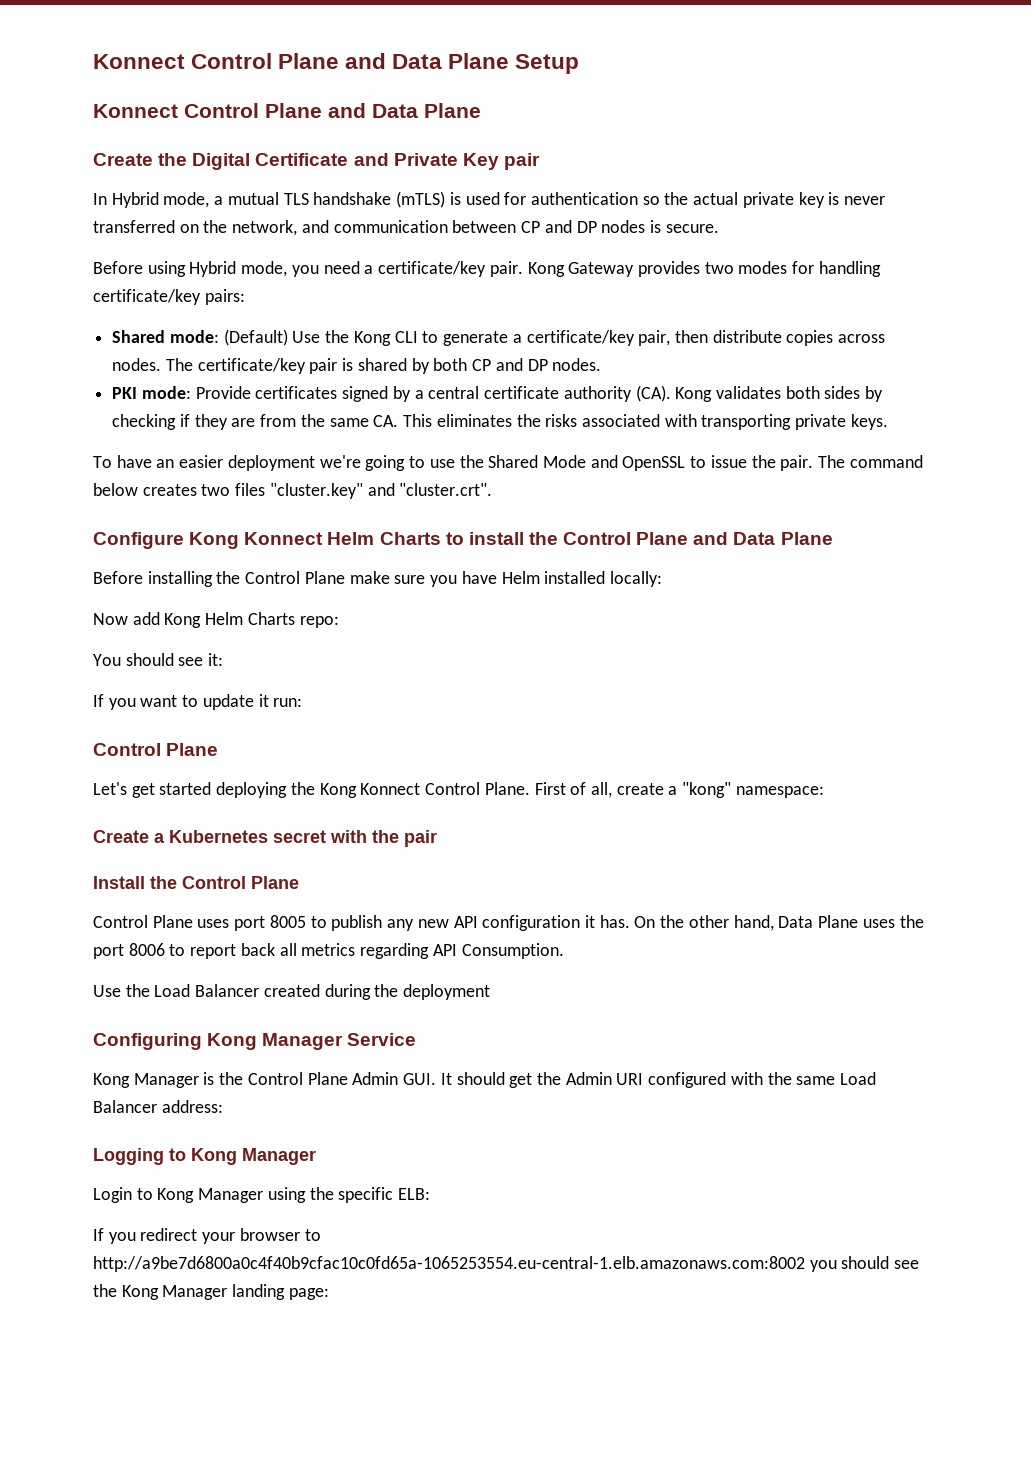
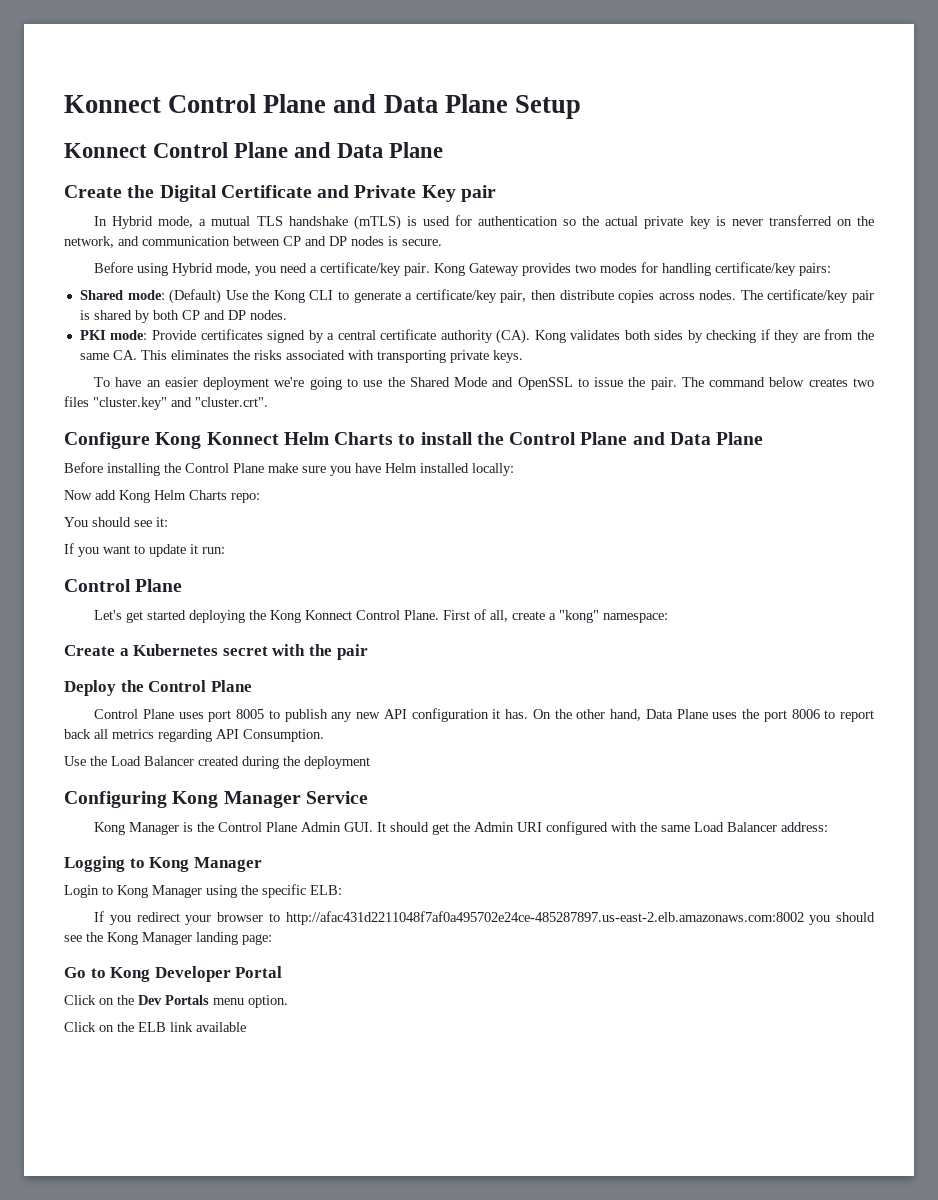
- Install the Control Plane
+ Deploy the Control Plane
- If you redirect your browser to http://a9be7d6800a0c4f40b9cfac10c0fd65a-1065253554.eu-central-1.elb.amazonaws.com:8002 you should see the Kong Manager landing page:
+ If you redirect your browser to http://afac431d2211048f7af0a495702e24ce-485287897.us-east-2.elb.amazonaws.com:8002 you should see the Kong Manager landing page:
+ Go to Kong Developer Portal
+ Click on the Dev Portals menu option.
+ Click on the ELB link available

